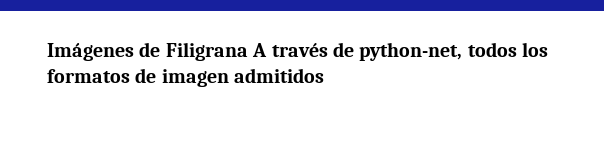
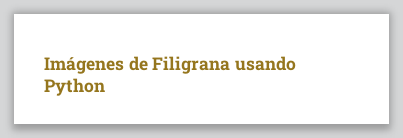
- Imágenes de Filigrana A través de python-net, todos los formatos de imagen admitidos
+ Imágenes de Filigrana usando Python

